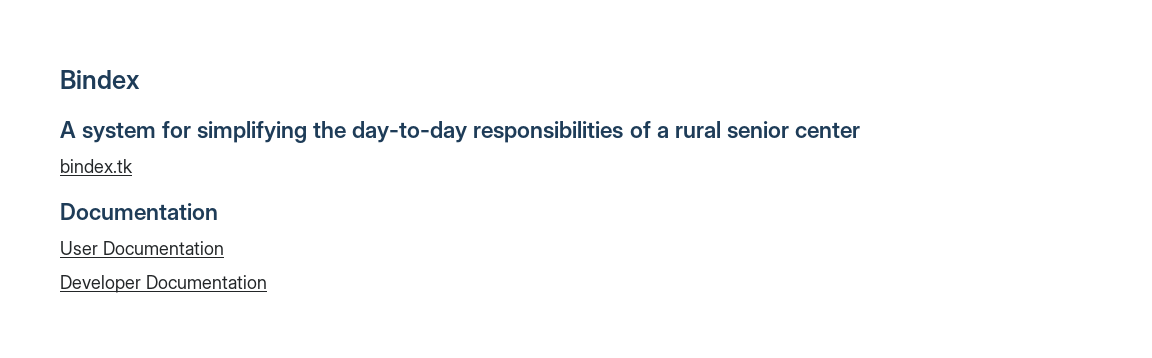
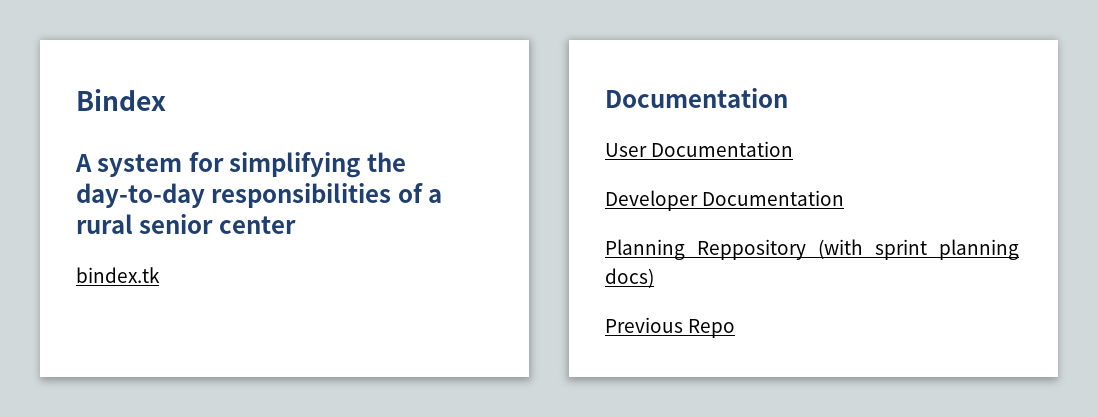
+ Planning Reppository (with sprint planning docs)
+ Previous Repo

